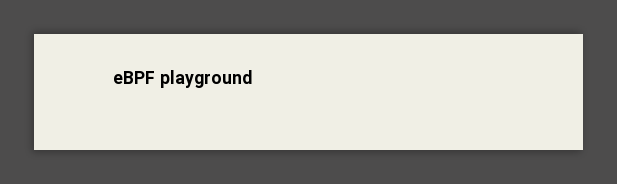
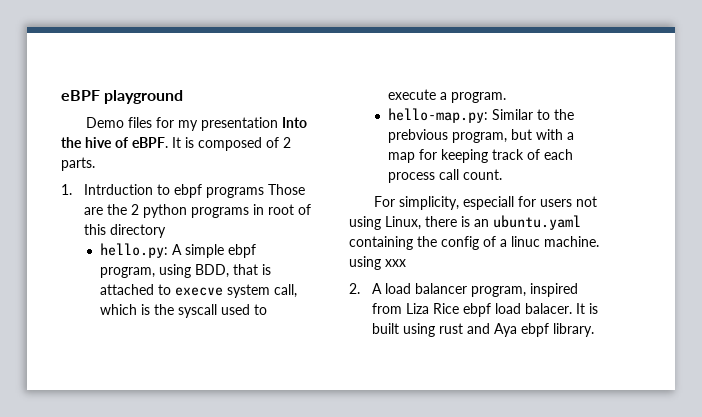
+ Demo files for my presentation Into the hive of eBPF. It is composed of 2 parts.
+ 1. Intrduction to ebpf programs Those are the 2 python programs in root of this directory
+ hello.py: A simple ebpf program, using BDD, that is attached to execve system call, which is the syscall used to execute a program.
+ hello-map.py: Similar to the prebvious program, but with a map for keeping track of each process call count.
+ For simplicity, especiall for users not using Linux, there is an ubuntu.yaml containing the config of a linuc machine. using xxx
+ 2. A load balancer program, inspired from Liza Rice ebpf load balacer. It is built using rust and Aya ebpf library.

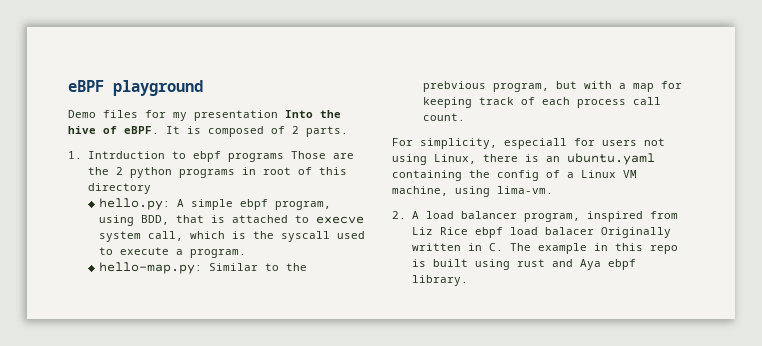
- For simplicity, especiall for users not using Linux, there is an ubuntu.yaml containing the config of a linuc machine. using xxx
+ For simplicity, especiall for users not using Linux, there is an ubuntu.yaml containing the config of a Linux VM machine, using lima-vm.
- 2. A load balancer program, inspired from Liza Rice ebpf load balacer. It is built using rust and Aya ebpf library.
+ 2. A load balancer program, inspired from Liz Rice ebpf load balacer Originally written in C. The example in this repo is built using rust and Aya ebpf library.

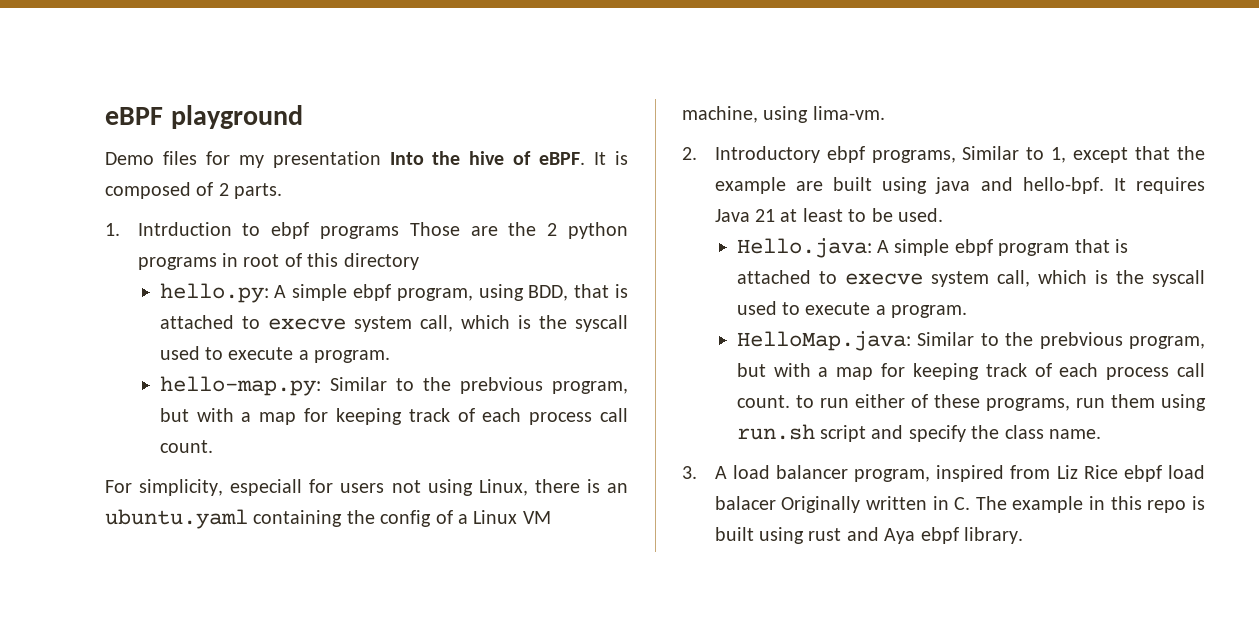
- 2. A load balancer program, inspired from Liz Rice ebpf load balacer Originally written in C. The example in this repo is built using rust and Aya ebpf library.
+ 2. Introductory ebpf programs, Similar to 1, except that the example are built using java and hello-bpf. It requires Java 21 at least to be used.
+ Hello.java: A simple ebpf program that is attached to execve system call, which is the syscall used to execute a program.
+ HelloMap.java: Similar to the prebvious program, but with a map for keeping track of each process call count. to run either of these programs, run them using run.sh script and specify the class name.
+ 3. A load balancer program, inspired from Liz Rice ebpf load balacer Originally written in C. The example in this repo is built using rust and Aya ebpf library.

